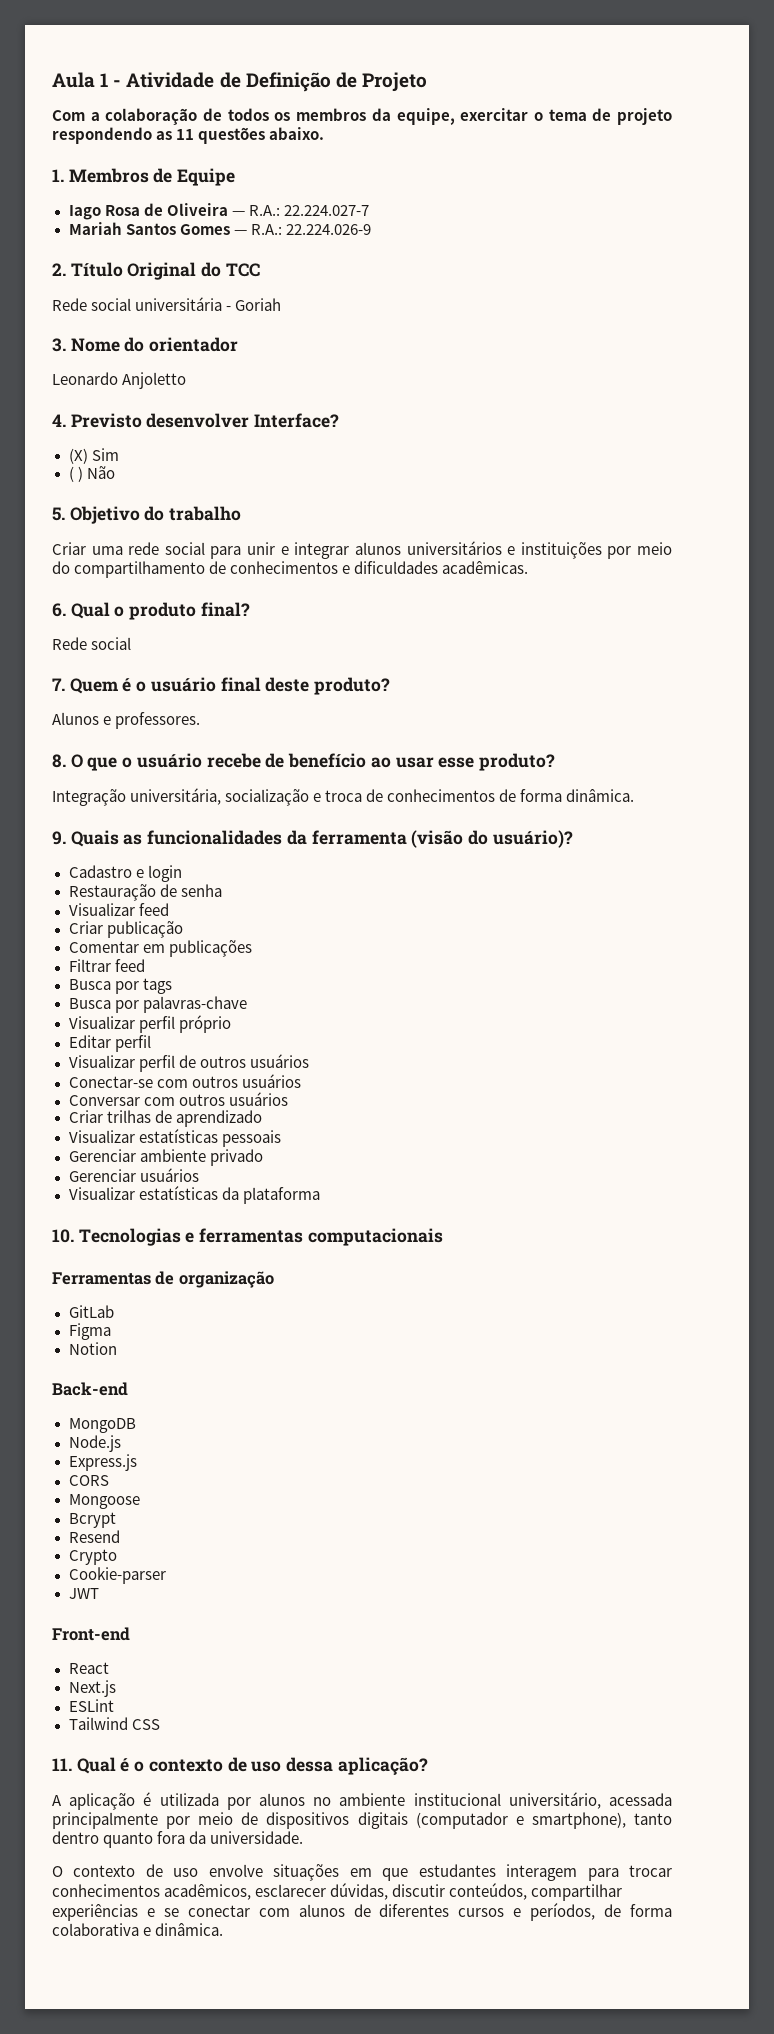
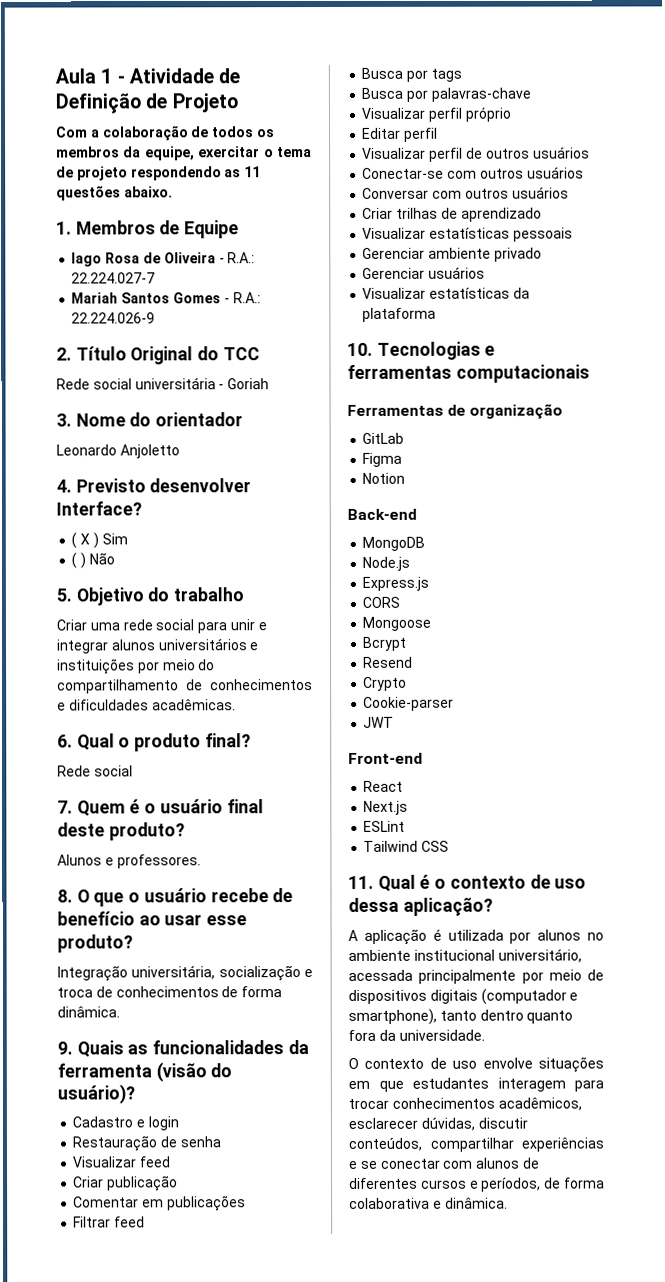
- Iago Rosa de Oliveira — R.A.: 22.224.027-7
+ Iago Rosa de Oliveira - R.A.: 22.224.027-7
- Mariah Santos Gomes — R.A.: 22.224.026-9
+ Mariah Santos Gomes - R.A.: 22.224.026-9
- (X) Sim
+ ( X ) Sim

